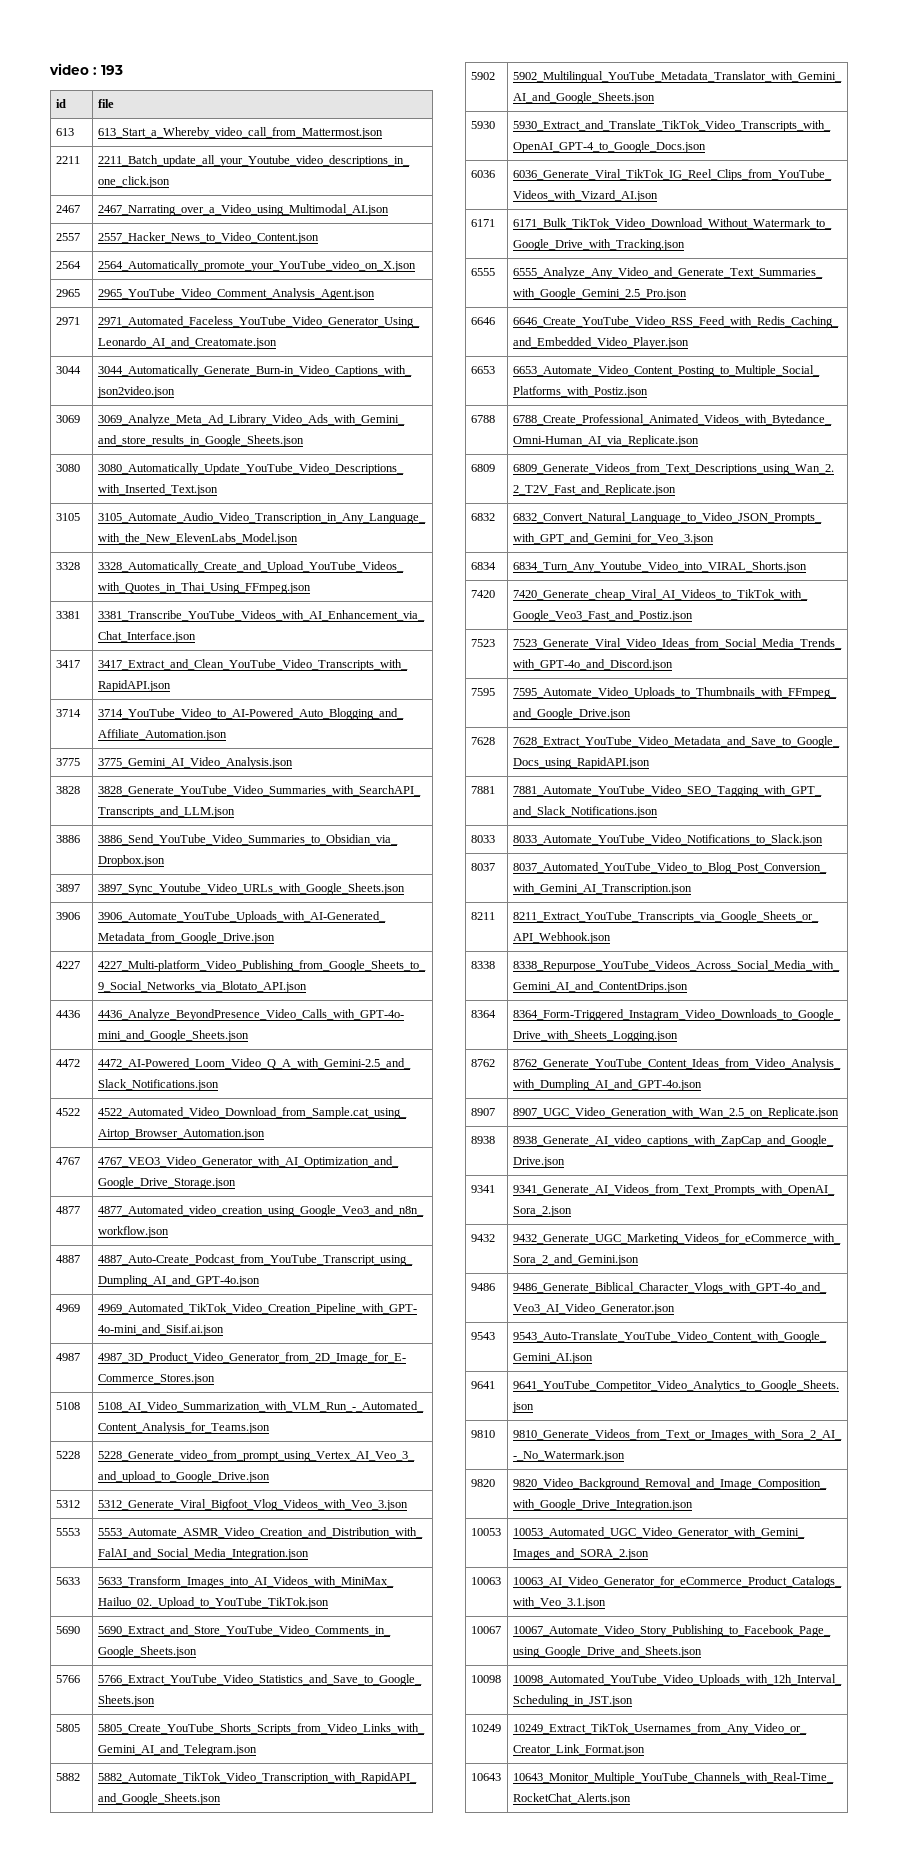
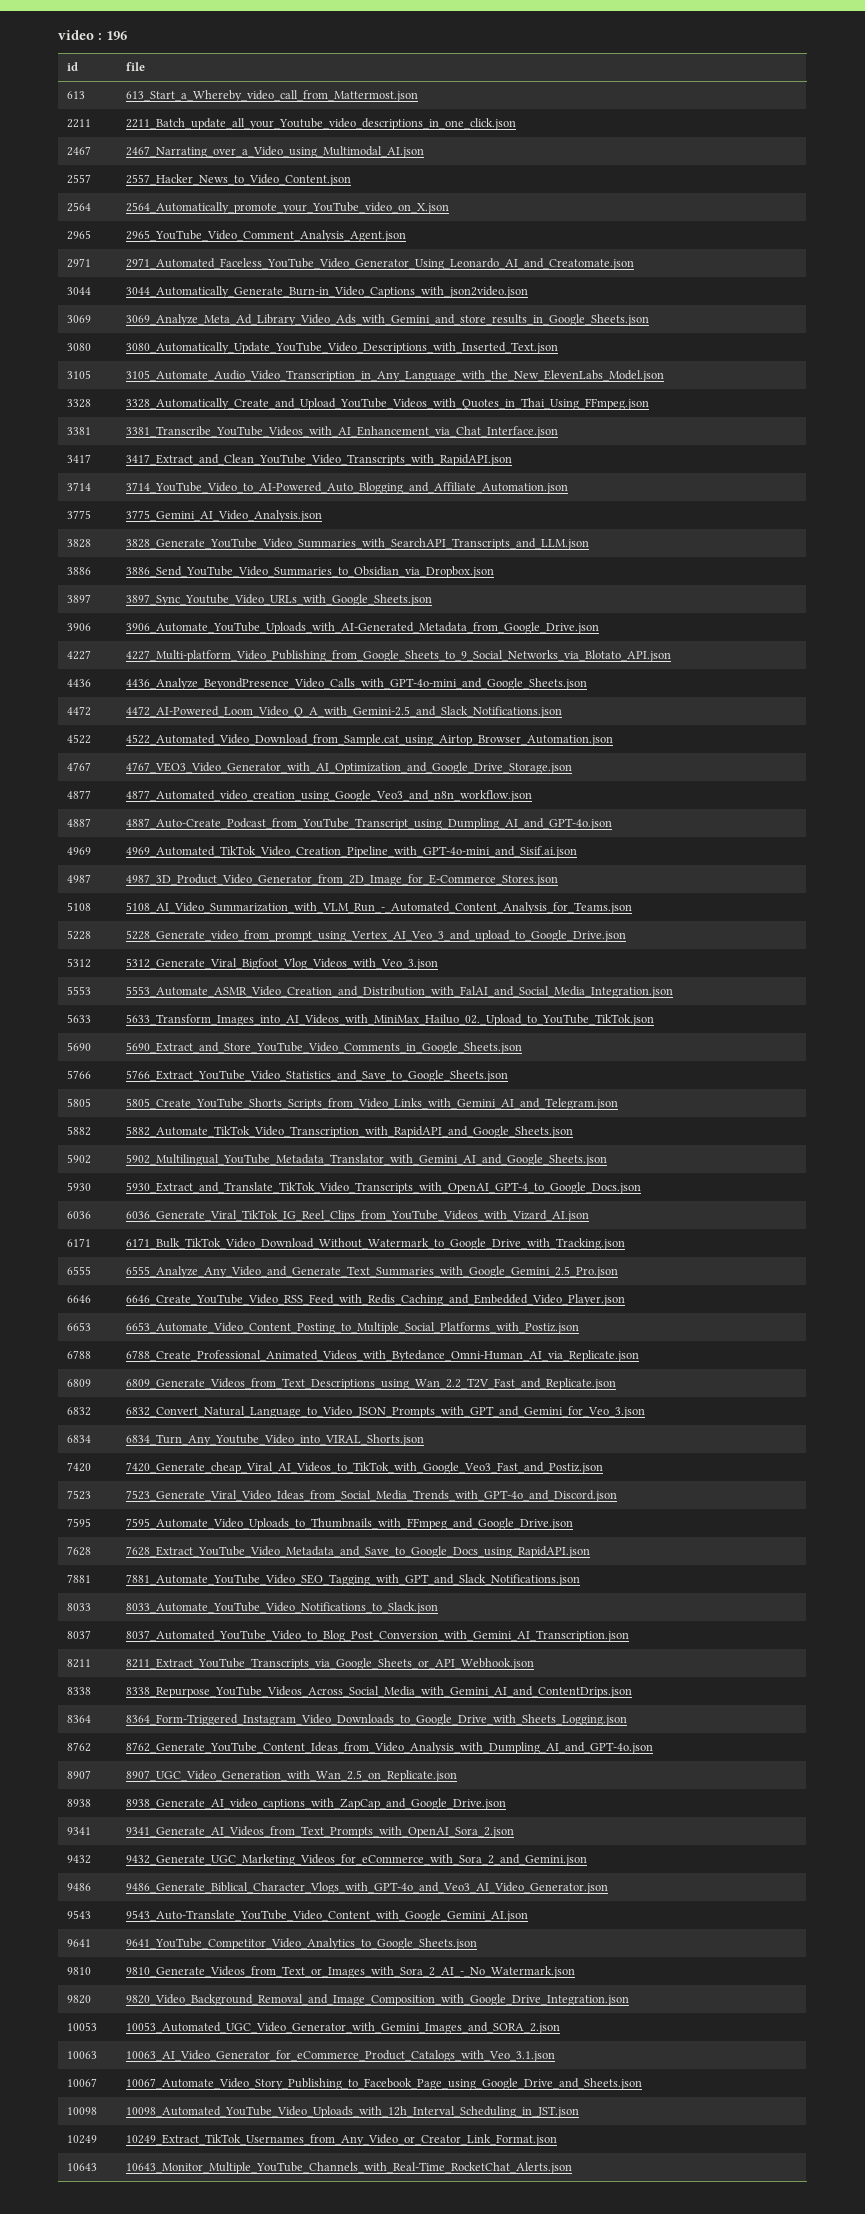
- video : 193
+ video : 196

